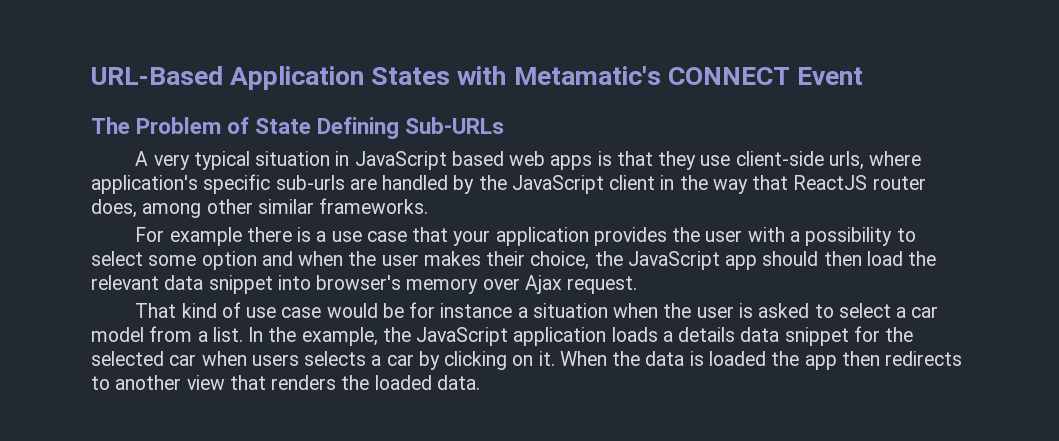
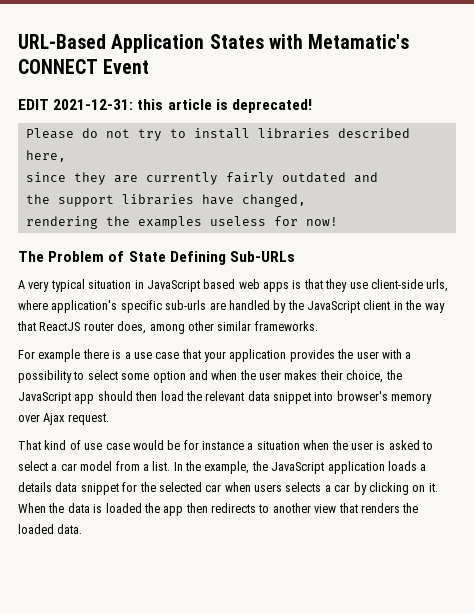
+ EDIT 2021-12-31: this article is deprecated!
+ Please do not try to install libraries described here,
+ since they are currently fairly outdated and
+ the support libraries have changed,
+ rendering the examples useless for now!

